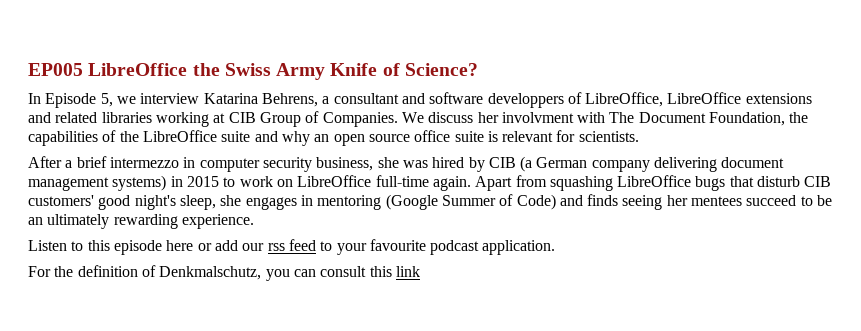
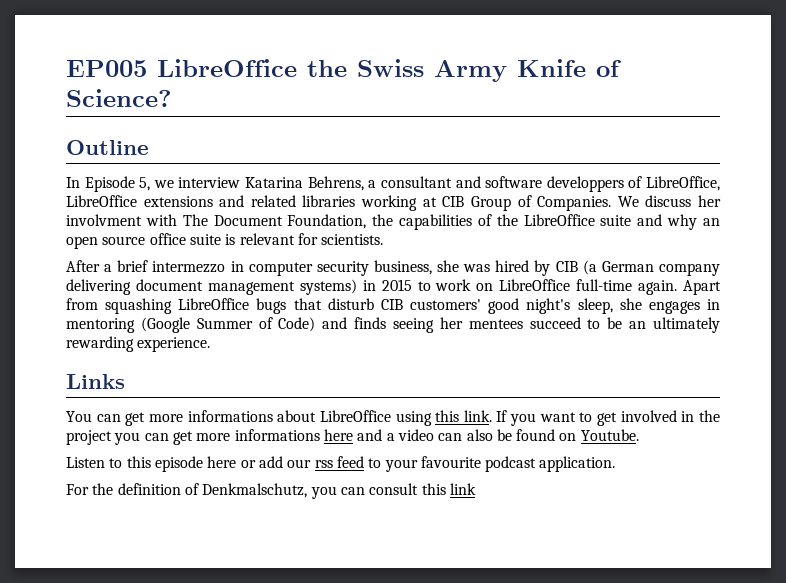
+ Outline
+ Links
+ You can get more informations about LibreOffice using this link. If you want to get involved in the project you can get more informations here and a video can also be found on Youtube.

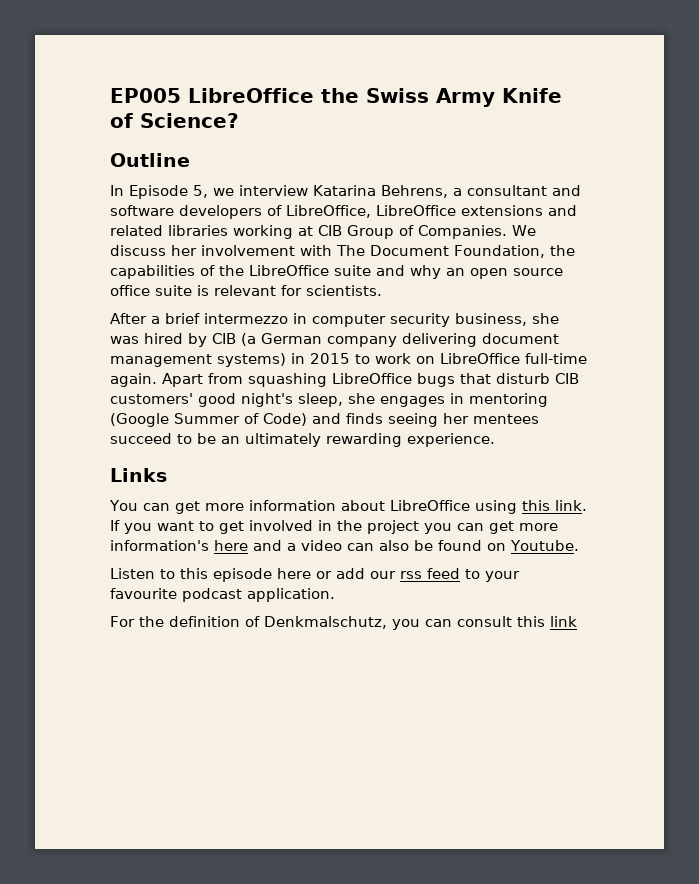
- In Episode 5, we interview Katarina Behrens, a consultant and software developpers of LibreOffice, LibreOffice extensions and related libraries working at CIB Group of Companies.
+ In Episode 5, we interview Katarina Behrens, a consultant and software developers of LibreOffice, LibreOffice extensions and related libraries working at CIB Group of Companies.
- We discuss her involvment with The Document Foundation, the capabilities of the LibreOffice suite and why an open source office suite is relevant for scientists.
+ We discuss her involvement with The Document Foundation, the capabilities of the LibreOffice suite and why an open source office suite is relevant for scientists.
- You can get more informations about LibreOffice using this link.
+ You can get more information about LibreOffice using this link.
- If you want to get involved in the project you can get more informations here and a video can also be found on Youtube.
+ If you want to get involved in the project you can get more information's here and a video can also be found on Youtube.

